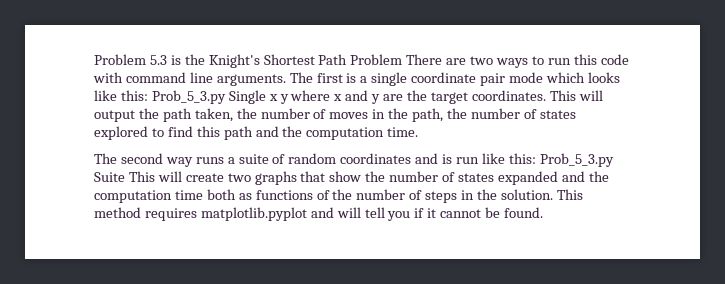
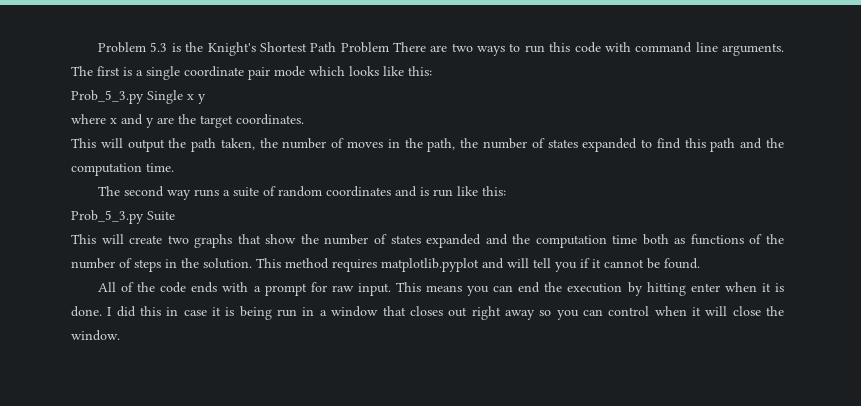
- The first is a single coordinate pair mode which looks like this: Prob_5_3.py Single x y where x and y are the target coordinates. This will output the path taken, the number of moves in the path, the number of states explored to find this path and the computation time.
+ The first is a single coordinate pair mode which looks like this:
+ Prob_5_3.py Single x y
+ where x and y are the target coordinates.
+ This will output the path taken, the number of moves in the path, the number of states expanded to find this path and the computation time.
- The second way runs a suite of random coordinates and is run like this: Prob_5_3.py Suite This will create two graphs that show the number of states expanded and the computation time both as functions of the number of steps in the solution.
+ The second way runs a suite of random coordinates and is run like this:
+ Prob_5_3.py Suite
+ This will create two graphs that show the number of states expanded and the computation time both as functions of the number of steps in the solution.
+ All of the code ends with a prompt for raw input. This means you can end the execution by hitting enter when it is done. I did this in case it is being run in a window that closes out right away so you can control when it will close the window.

